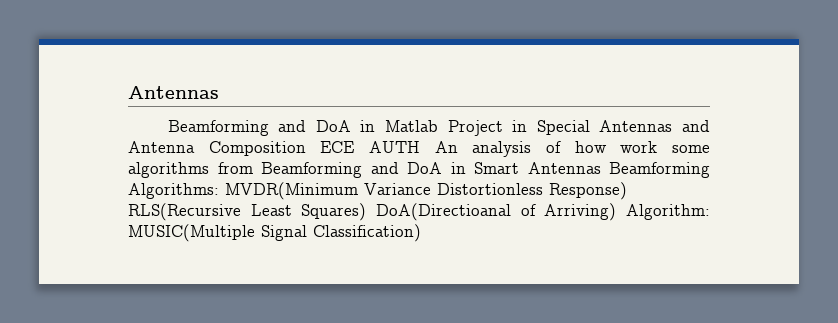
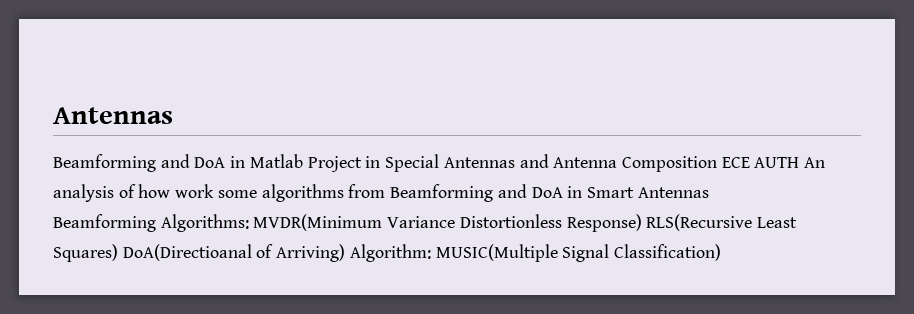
- Beamforming and DoA in Matlab Project in Special Antennas and Antenna Composition ECE AUTH An analysis of how work some algorithms from Beamforming and DoA in Smart Antennas Beamforming Algorithms: MVDR(Minimum Variance Distortionless Response) RLS(Recursive Least Squares) DoA(Directioanal of Arriving) Algorithm: MUSIC(Multiple Signal Classification)
+ Beamforming and DoA in Matlab Project in Special Antennas and Antenna Composition ECE AUTH An analysis of how work some algorithms from Beamforming and DoA in Smart Antennas
+ Beamforming Algorithms: MVDR(Minimum Variance Distortionless Response) RLS(Recursive Least Squares) DoA(Directioanal of Arriving) Algorithm: MUSIC(Multiple Signal Classification)

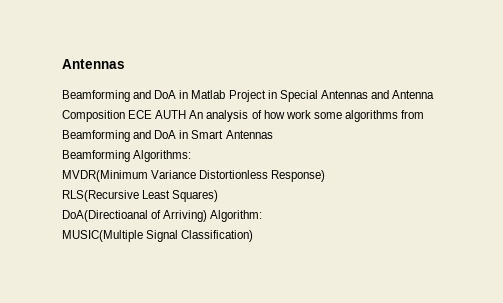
- Beamforming Algorithms: MVDR(Minimum Variance Distortionless Response) RLS(Recursive Least Squares) DoA(Directioanal of Arriving) Algorithm: MUSIC(Multiple Signal Classification)
+ Beamforming Algorithms:
+ MVDR(Minimum Variance Distortionless Response)
+ RLS(Recursive Least Squares)
+ DoA(Directioanal of Arriving) Algorithm:
+ MUSIC(Multiple Signal Classification)

